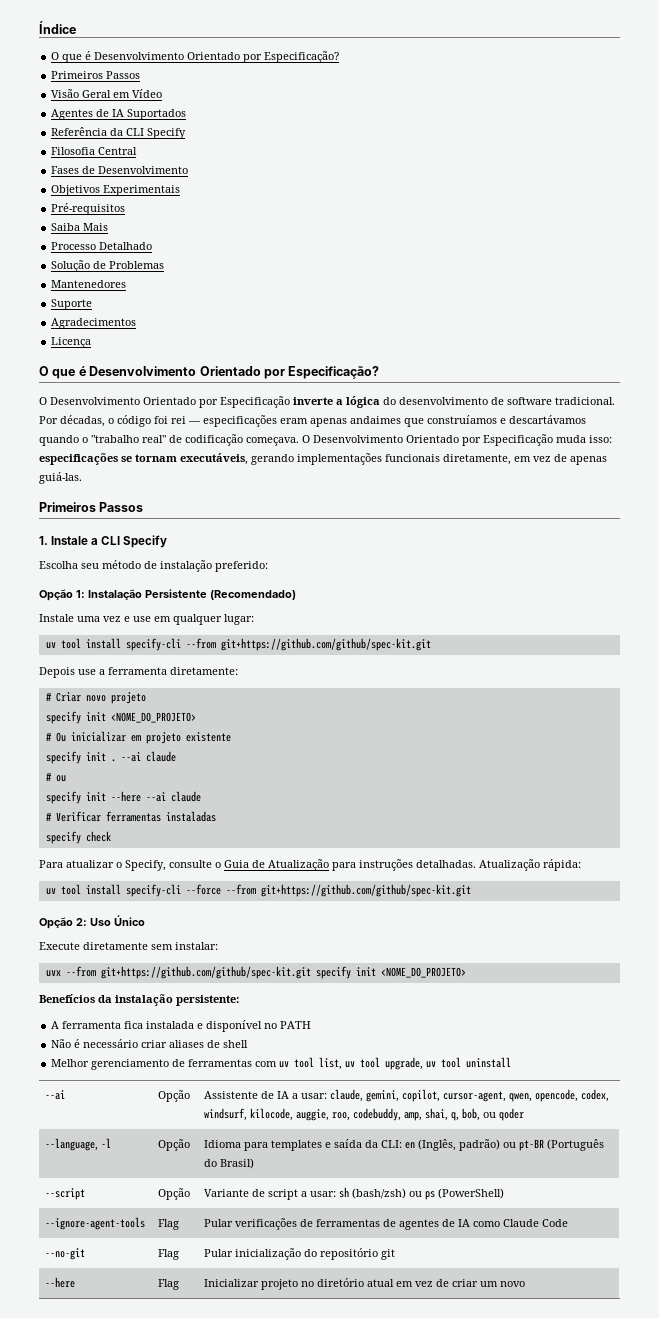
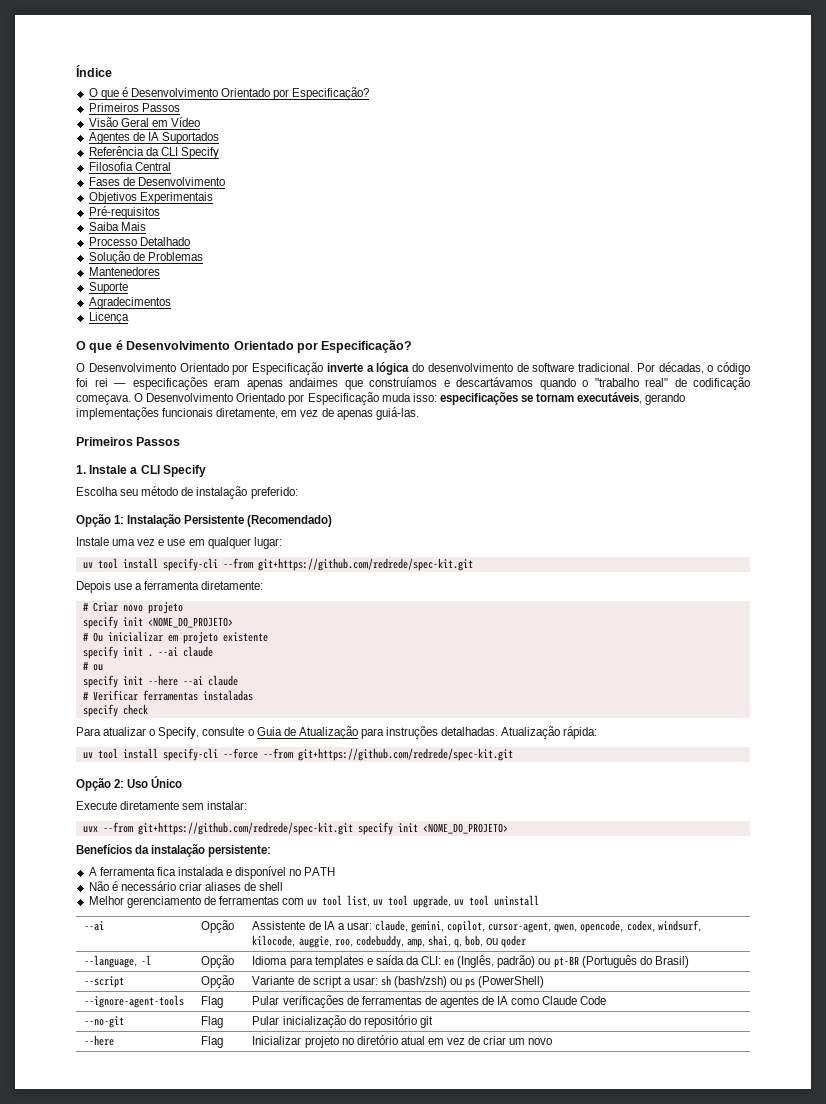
- uv tool install specify-cli --from git+https://github.com/github/spec-kit.git
+ uv tool install specify-cli --from git+https://github.com/redrede/spec-kit.git
- uv tool install specify-cli --force --from git+https://github.com/github/spec-kit.git
+ uv tool install specify-cli --force --from git+https://github.com/redrede/spec-kit.git
- uvx --from git+https://github.com/github/spec-kit.git specify init <NOME_DO_PROJETO>
+ uvx --from git+https://github.com/redrede/spec-kit.git specify init <NOME_DO_PROJETO>

